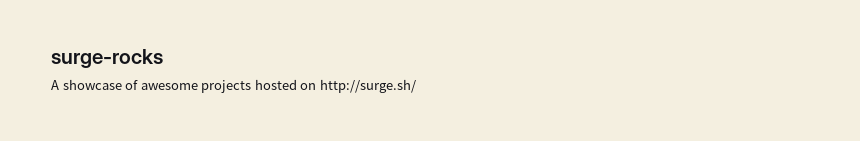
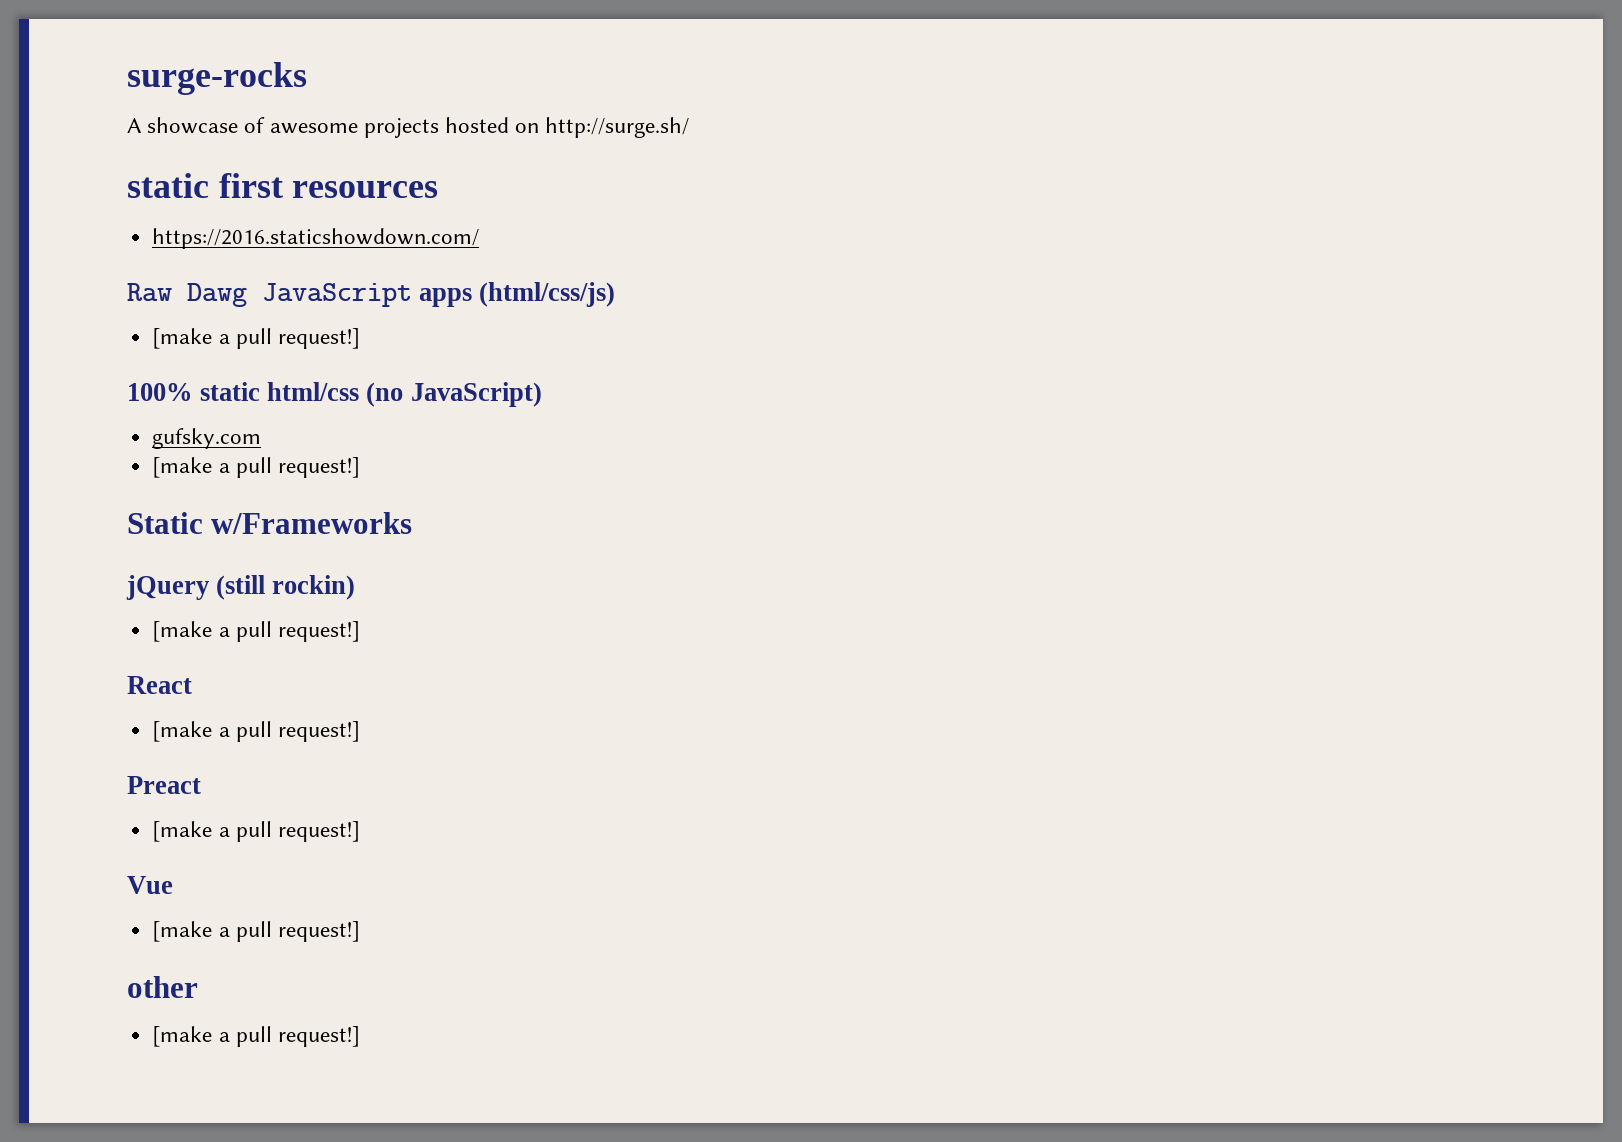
+ static first resources
+ https://2016.staticshowdown.com/
+ Raw Dawg JavaScript apps (html/css/js)
+ [make a pull request!]
+ 100% static html/css (no JavaScript)
+ gufsky.com
+ [make a pull request!]
+ Static w/Frameworks
+ jQuery (still rockin)
+ [make a pull request!]
+ React
+ [make a pull request!]
+ Preact
+ [make a pull request!]
+ Vue
+ [make a pull request!]
+ other
+ [make a pull request!]

